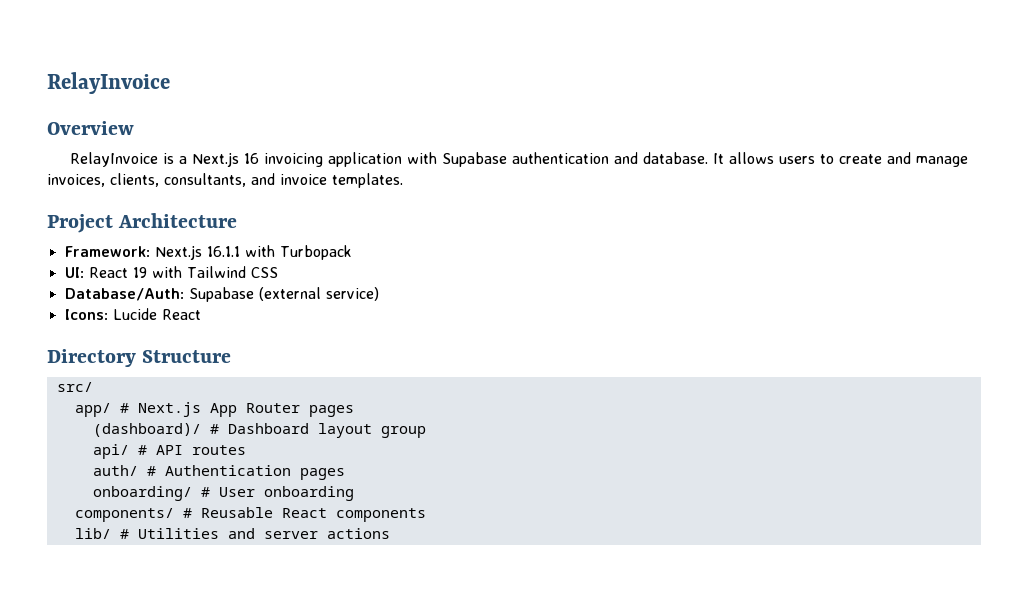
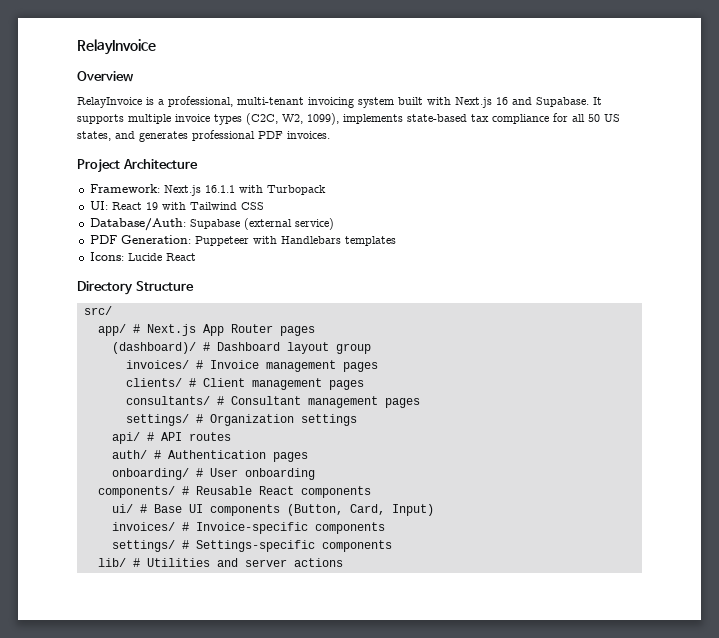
- RelayInvoice is a Next.js 16 invoicing application with Supabase authentication and database. It allows users to create and manage invoices, clients, consultants, and invoice templates.
+ RelayInvoice is a professional, multi-tenant invoicing system built with Next.js 16 and Supabase. It supports multiple invoice types (C2C, W2, 1099), implements state-based tax compliance for all 50 US states, and generates professional PDF invoices.
+ PDF Generation: Puppeteer with Handlebars templates
+ invoices/ # Invoice management pages
+ clients/ # Client management pages
+ consultants/ # Consultant management pages
+ settings/ # Organization settings
+ ui/ # Base UI components (Button, Card, Input)
+ invoices/ # Invoice-specific components
+ settings/ # Settings-specific components

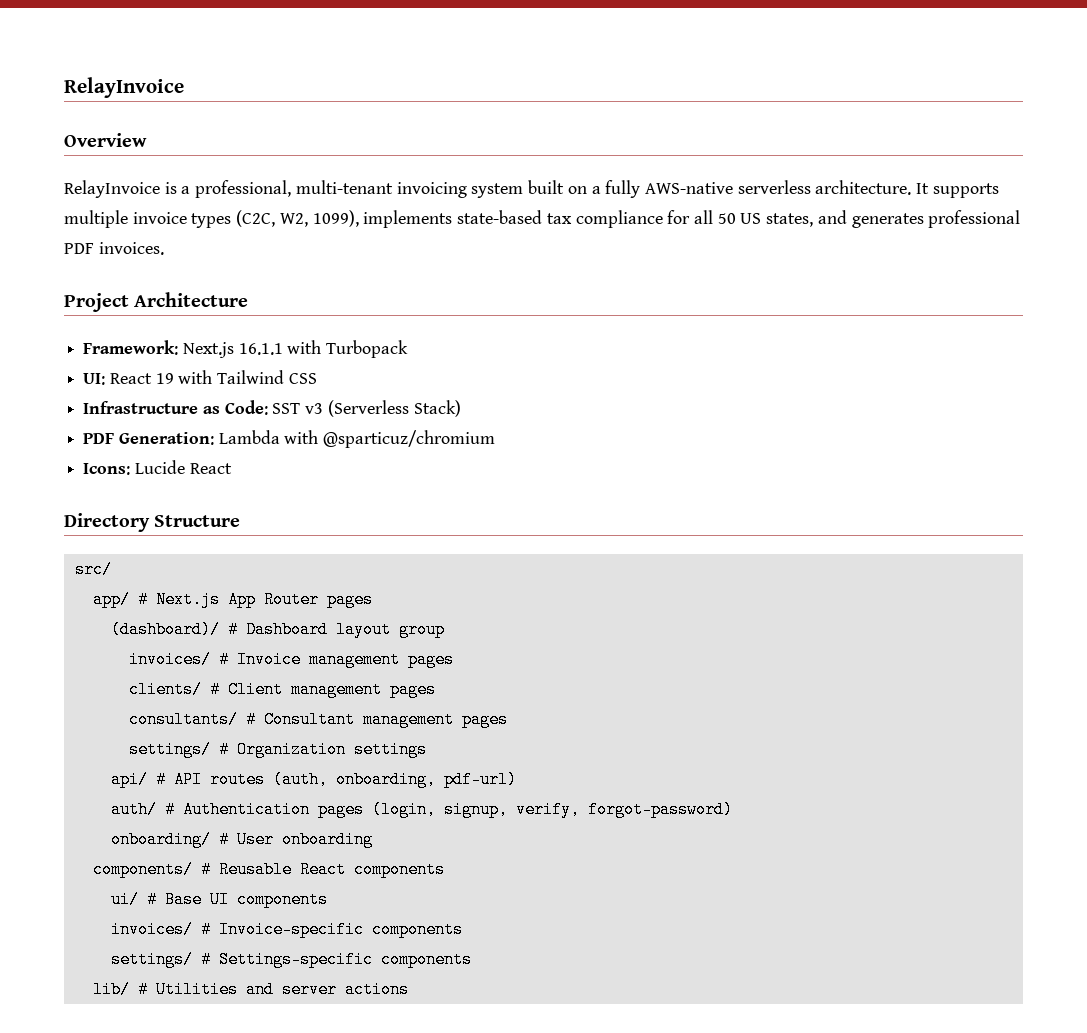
- RelayInvoice is a professional, multi-tenant invoicing system built with Next.js 16 and Supabase.
+ RelayInvoice is a professional, multi-tenant invoicing system built on a fully AWS-native serverless architecture.
- Database/Auth: Supabase (external service)
- PDF Generation: Puppeteer with Handlebars templates
+ Infrastructure as Code: SST v3 (Serverless Stack)
+ PDF Generation: Lambda with @sparticuz/chromium
- api/ # API routes
+ api/ # API routes (auth, onboarding, pdf-url)
- auth/ # Authentication pages
+ auth/ # Authentication pages (login, signup, verify, forgot-password)
- ui/ # Base UI components (Button, Card, Input)
+ ui/ # Base UI components

